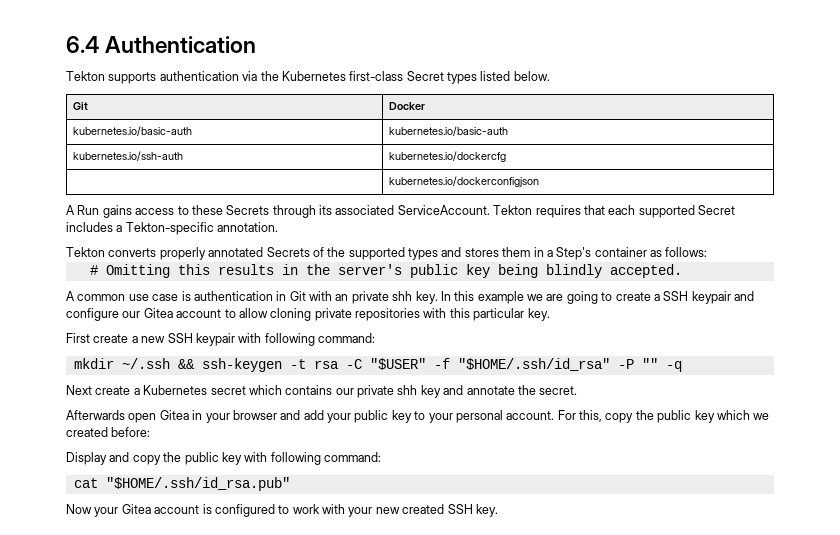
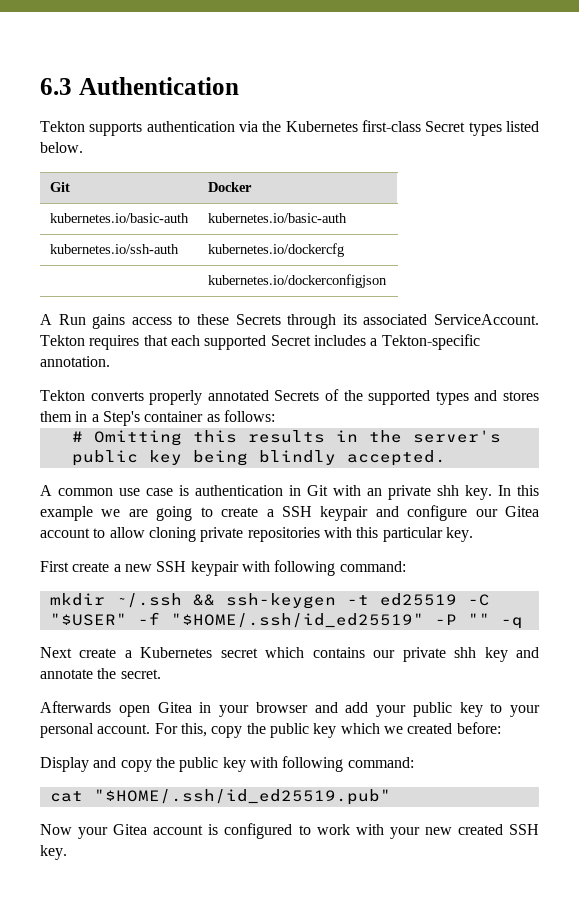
- 6.4 Authentication
+ 6.3 Authentication
- mkdir ~/.ssh && ssh-keygen -t rsa -C "$USER" -f "$HOME/.ssh/id_rsa" -P "" -q
+ mkdir ~/.ssh && ssh-keygen -t ed25519 -C "$USER" -f "$HOME/.ssh/id_ed25519" -P "" -q
- cat "$HOME/.ssh/id_rsa.pub"
+ cat "$HOME/.ssh/id_ed25519.pub"

